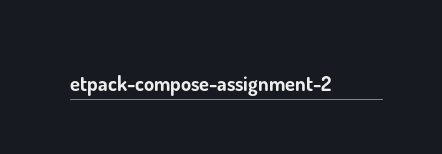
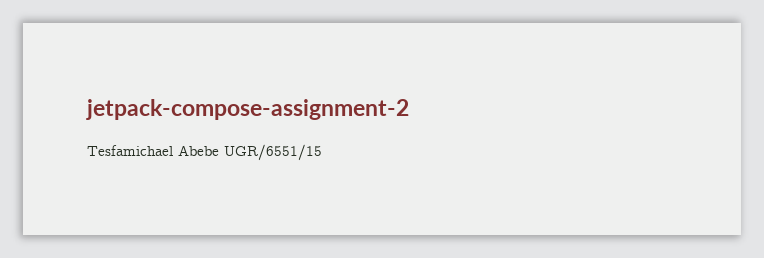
- etpack-compose-assignment-2
+ jetpack-compose-assignment-2
+ Tesfamichael Abebe UGR/6551/15

